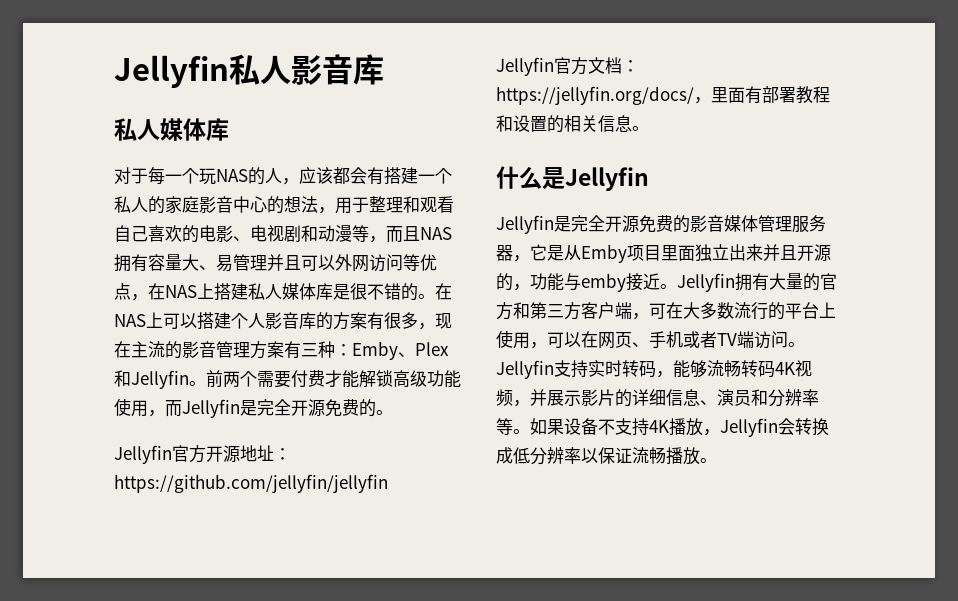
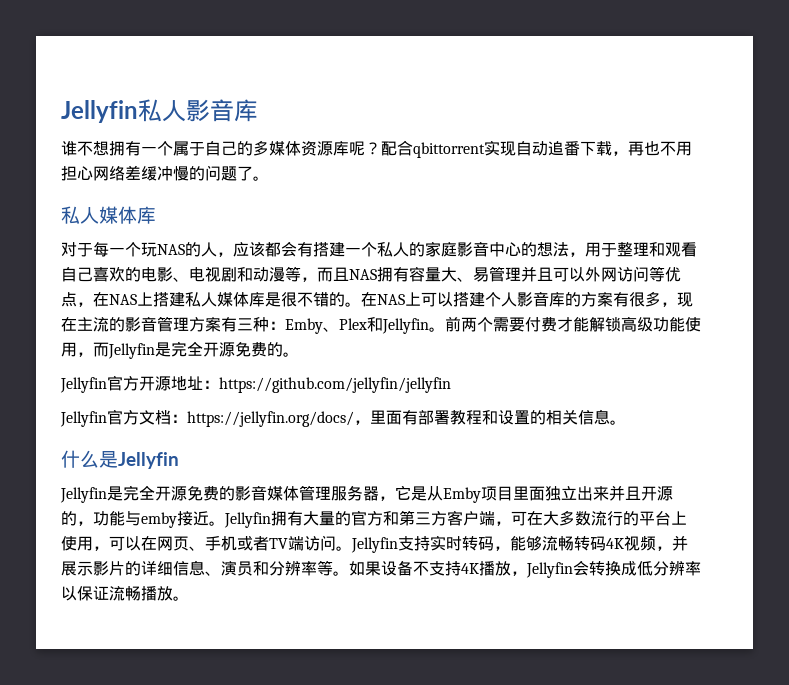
+ 谁不想拥有一个属于自己的多媒体资源库呢？配合qbittorrent实现自动追番下载，再也不用担心网络差缓冲慢的问题了。

